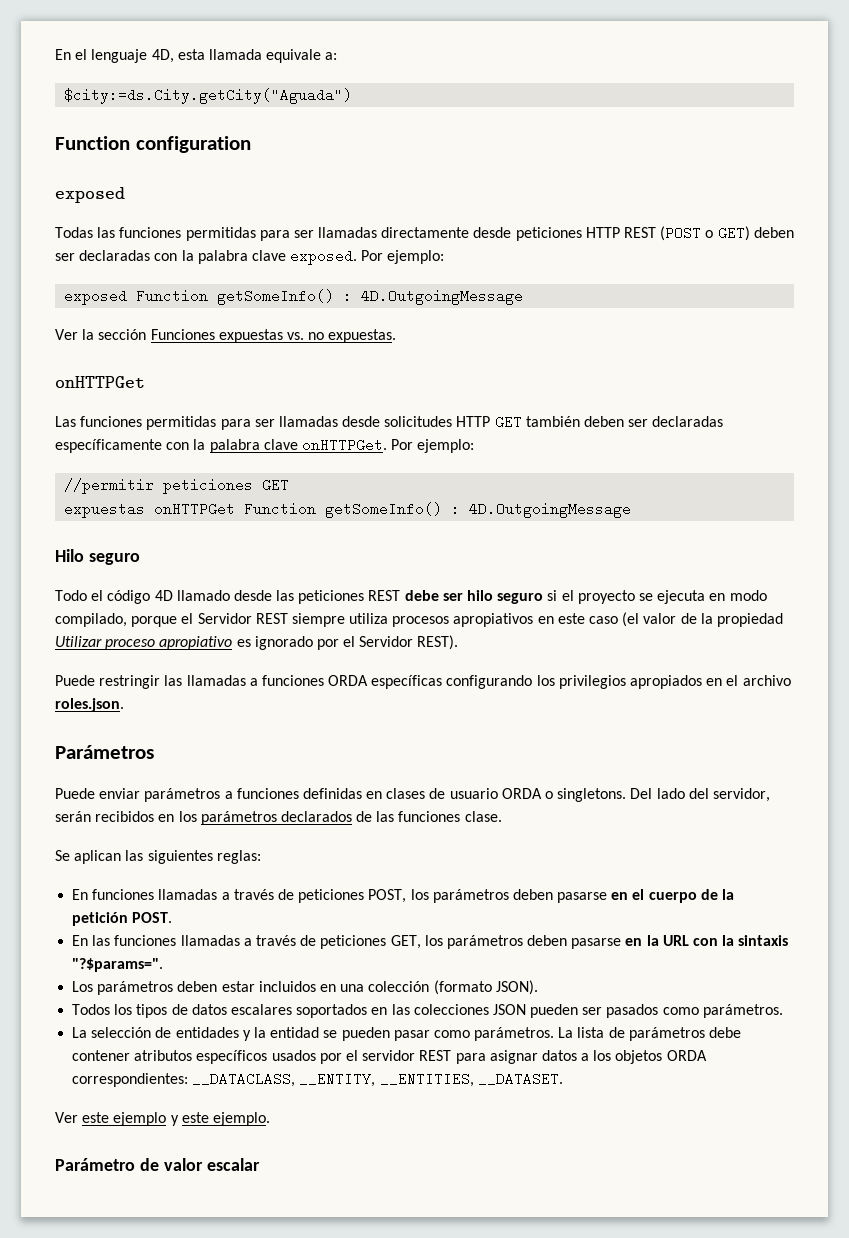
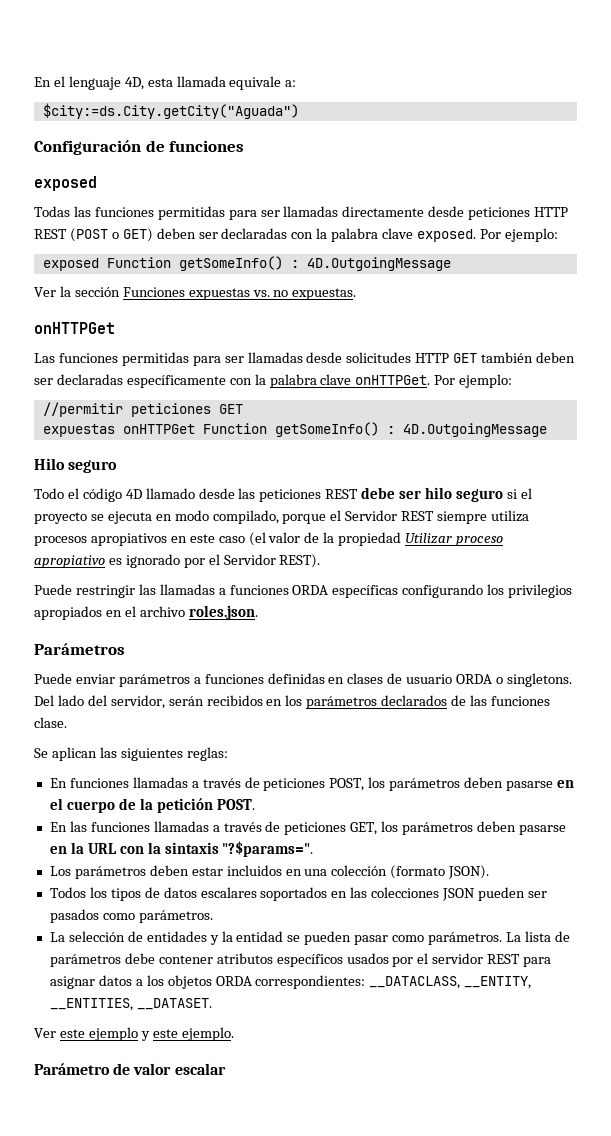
- Function configuration
+ Configuración de funciones

